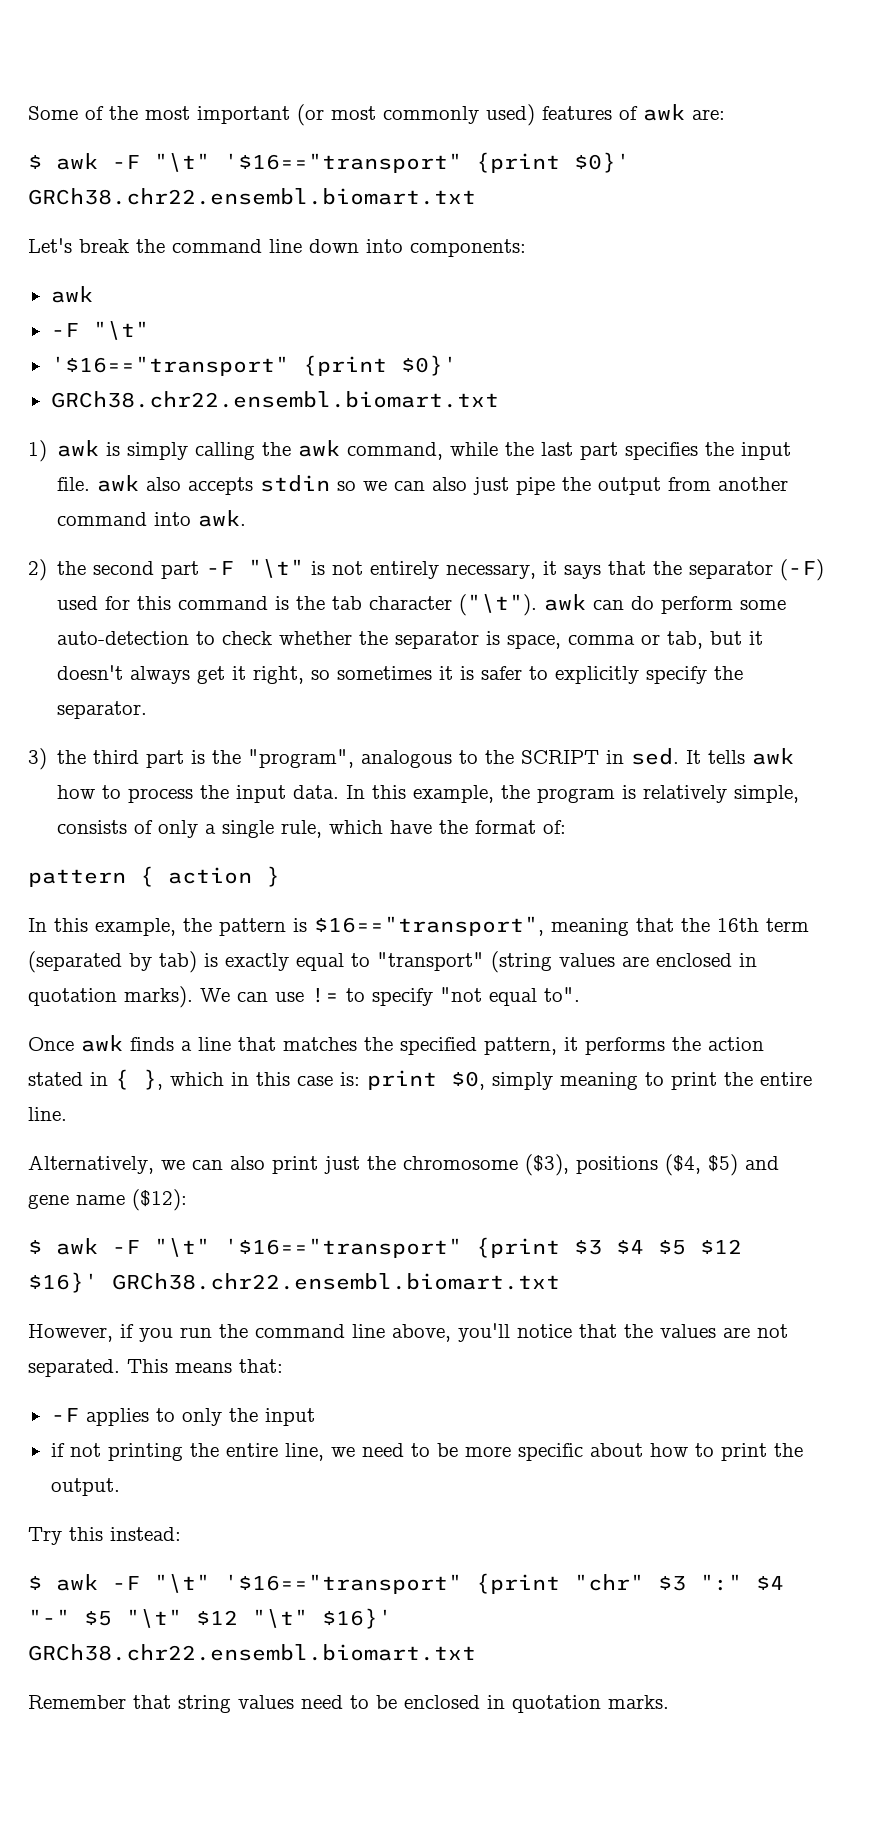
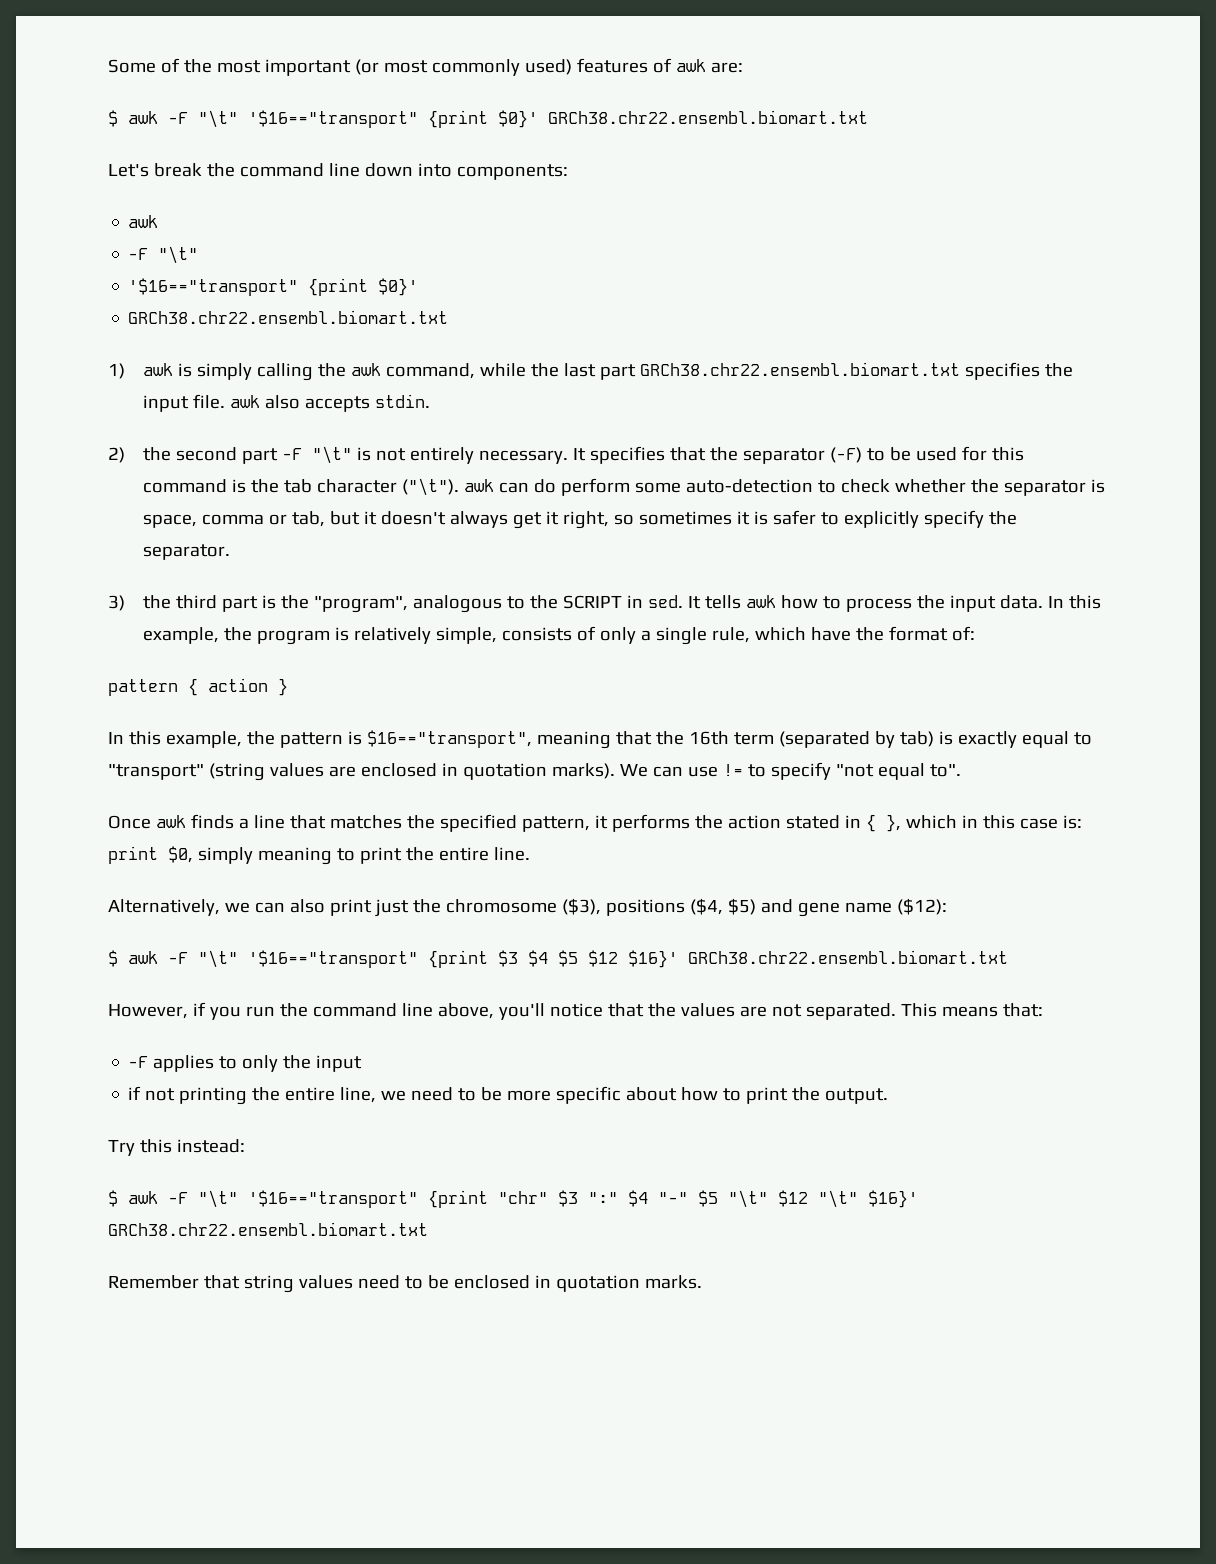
- 1) awk is simply calling the awk command, while the last part specifies the input file. awk also accepts stdin so we can also just pipe the output from another command into awk.
+ 1) awk is simply calling the awk command, while the last part GRCh38.chr22.ensembl.biomart.txt specifies the input file. awk also accepts stdin.
- 2) the second part -F "\t" is not entirely necessary, it says that the separator (-F) used for this command is the tab character ("\t"). awk can do perform some auto-detection to check whether the separator is space, comma or tab, but it doesn't always get it right, so sometimes it is safer to explicitly specify the separator.
+ 2) the second part -F "\t" is not entirely necessary. It specifies that the separator (-F) to be used for this command is the tab character ("\t"). awk can do perform some auto-detection to check whether the separator is space, comma or tab, but it doesn't always get it right, so sometimes it is safer to explicitly specify the separator.

